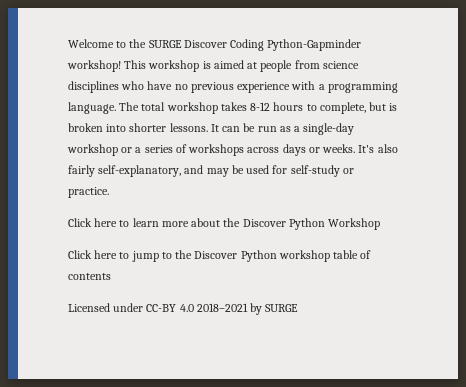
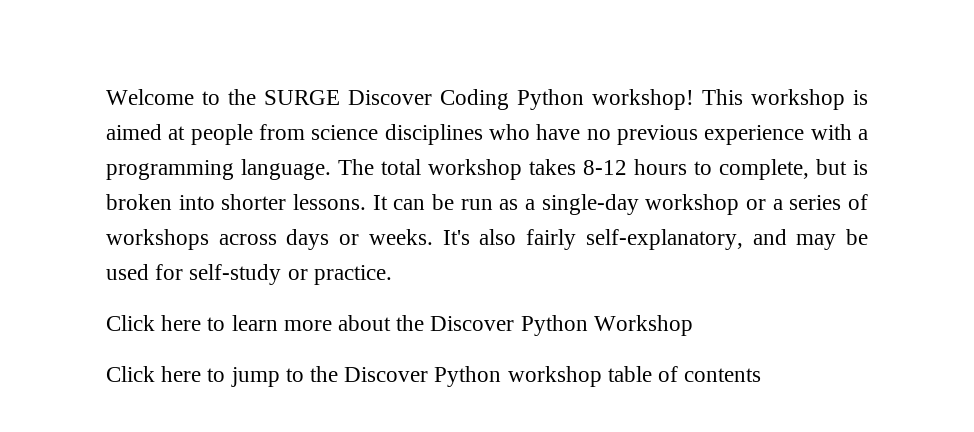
- Welcome to the SURGE Discover Coding Python-Gapminder workshop!
+ Welcome to the SURGE Discover Coding Python workshop!
- Licensed under CC-BY 4.0 2018–2021 by SURGE

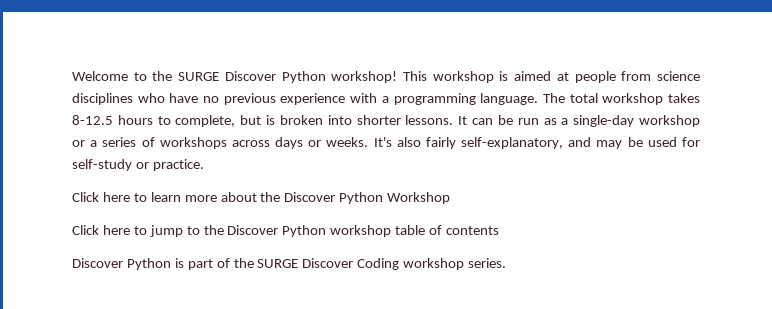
- Welcome to the SURGE Discover Coding Python workshop!
+ Welcome to the SURGE Discover Python workshop!
- The total workshop takes 8-12 hours to complete, but is broken into shorter lessons.
+ The total workshop takes 8-12.5 hours to complete, but is broken into shorter lessons.
+ Discover Python is part of the SURGE Discover Coding workshop series.

